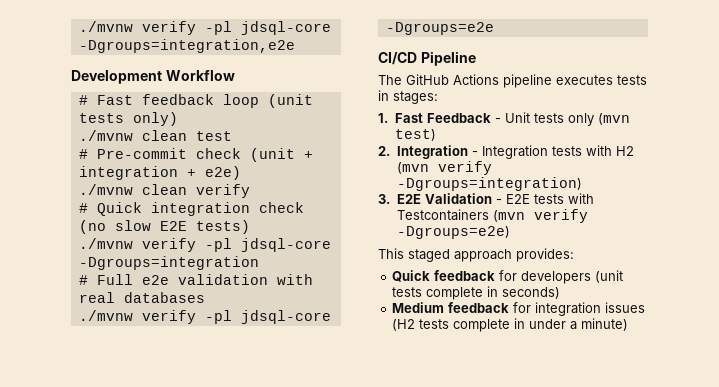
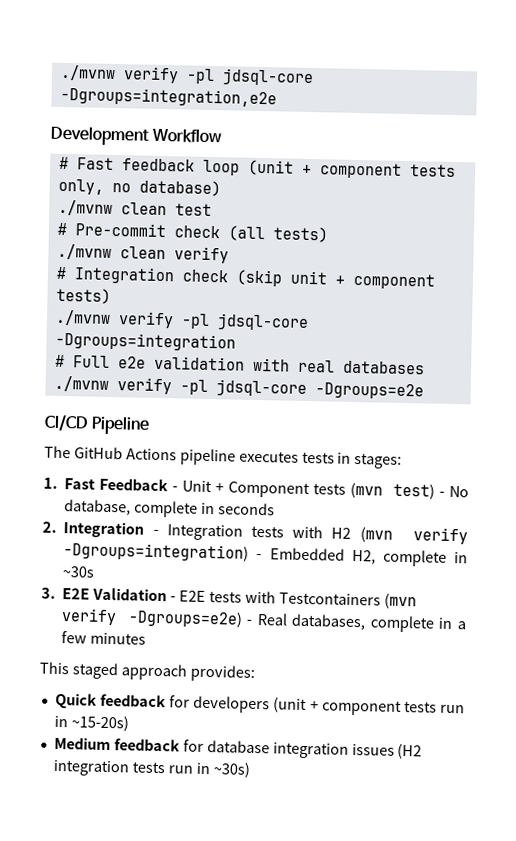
- # Fast feedback loop (unit tests only)
+ # Fast feedback loop (unit + component tests only, no database)
- # Pre-commit check (unit + integration + e2e)
+ # Pre-commit check (all tests)
- # Quick integration check (no slow E2E tests)
+ # Integration check (skip unit + component tests)
- 1. Fast Feedback - Unit tests only (mvn test)
+ 1. Fast Feedback - Unit + Component tests (mvn test) - No database, complete in seconds
- 2. Integration - Integration tests with H2 (mvn verify -Dgroups=integration)
+ 2. Integration - Integration tests with H2 (mvn verify -Dgroups=integration) - Embedded H2, complete in ~30s
- 3. E2E Validation - E2E tests with Testcontainers (mvn verify -Dgroups=e2e)
+ 3. E2E Validation - E2E tests with Testcontainers (mvn verify -Dgroups=e2e) - Real databases, complete in a few minutes
- Quick feedback for developers (unit tests complete in seconds)
+ Quick feedback for developers (unit + component tests run in ~15-20s)
- Medium feedback for integration issues (H2 tests complete in under a minute)
+ Medium feedback for database integration issues (H2 integration tests run in ~30s)

